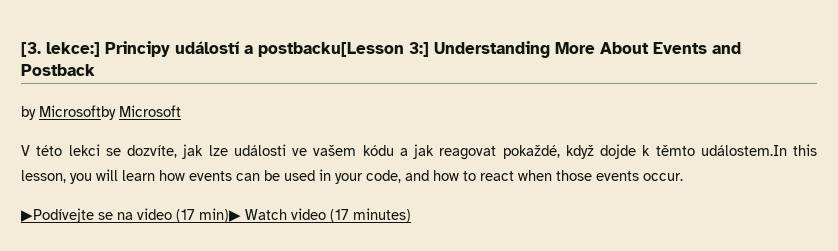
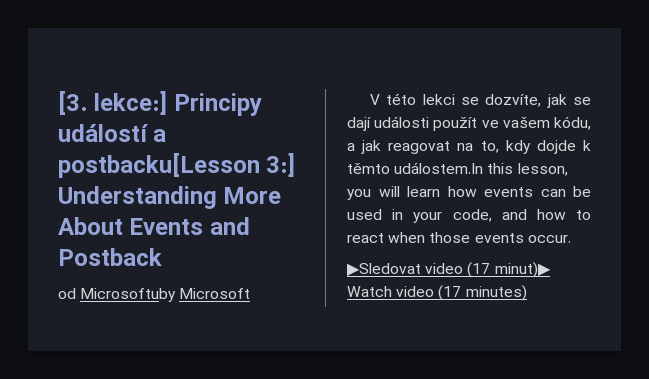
- by Microsoftby Microsoft
+ od Microsoftuby Microsoft
- V této lekci se dozvíte, jak lze události ve vašem kódu a jak reagovat pokaždé, když dojde k těmto událostem.In this lesson, you will learn how events can be used in your code, and how to react when those events occur.
+ V této lekci se dozvíte, jak se dají události použít ve vašem kódu, a jak reagovat na to, kdy dojde k těmto událostem.In this lesson, you will learn how events can be used in your code, and how to react when those events occur.
- ▶Podívejte se na video (17 min)▶ Watch video (17 minutes)
+ ▶Sledovat video (17 minut)▶ Watch video (17 minutes)

